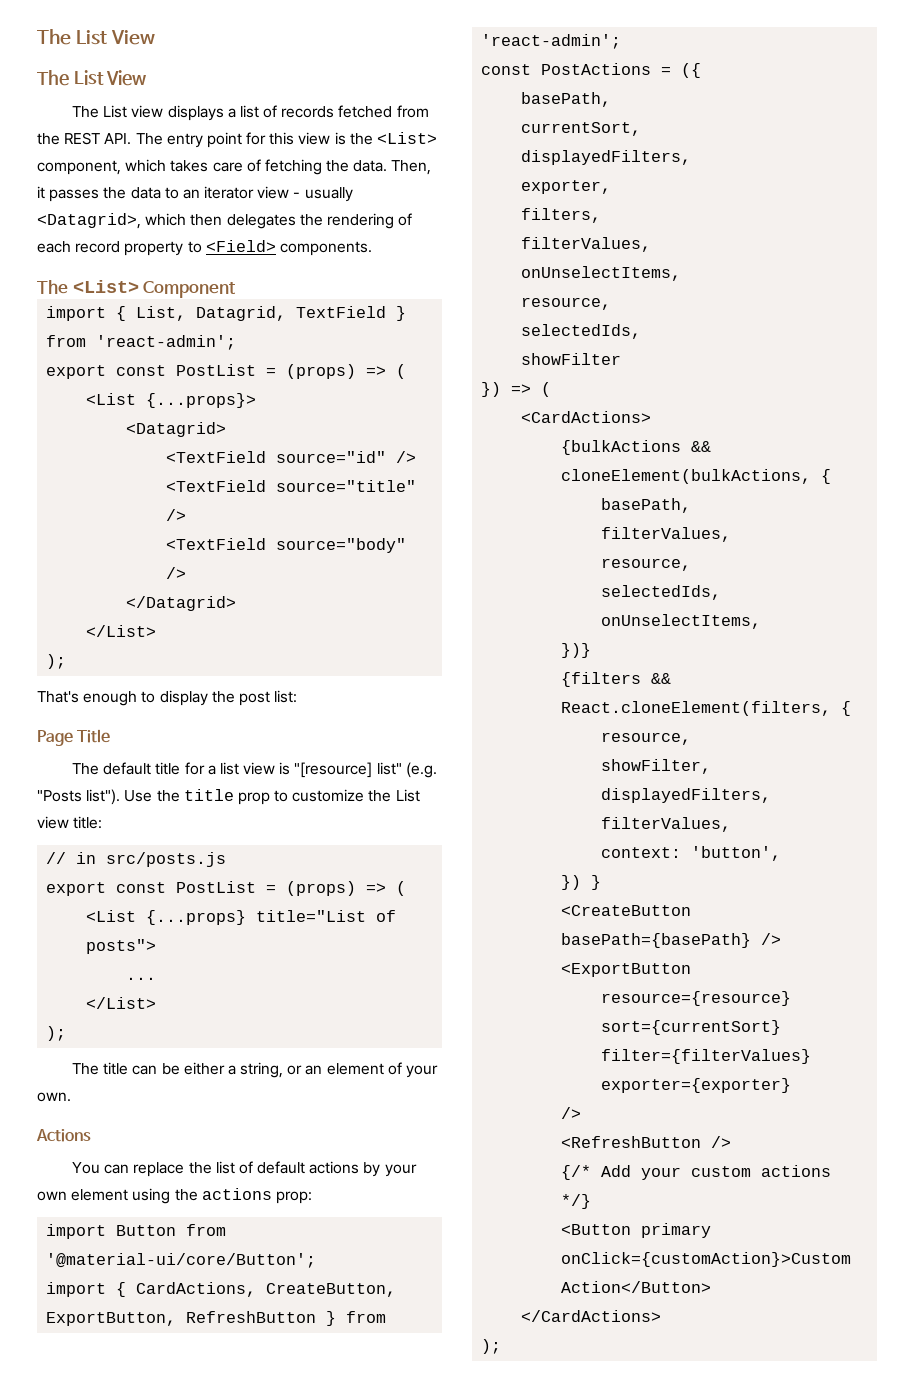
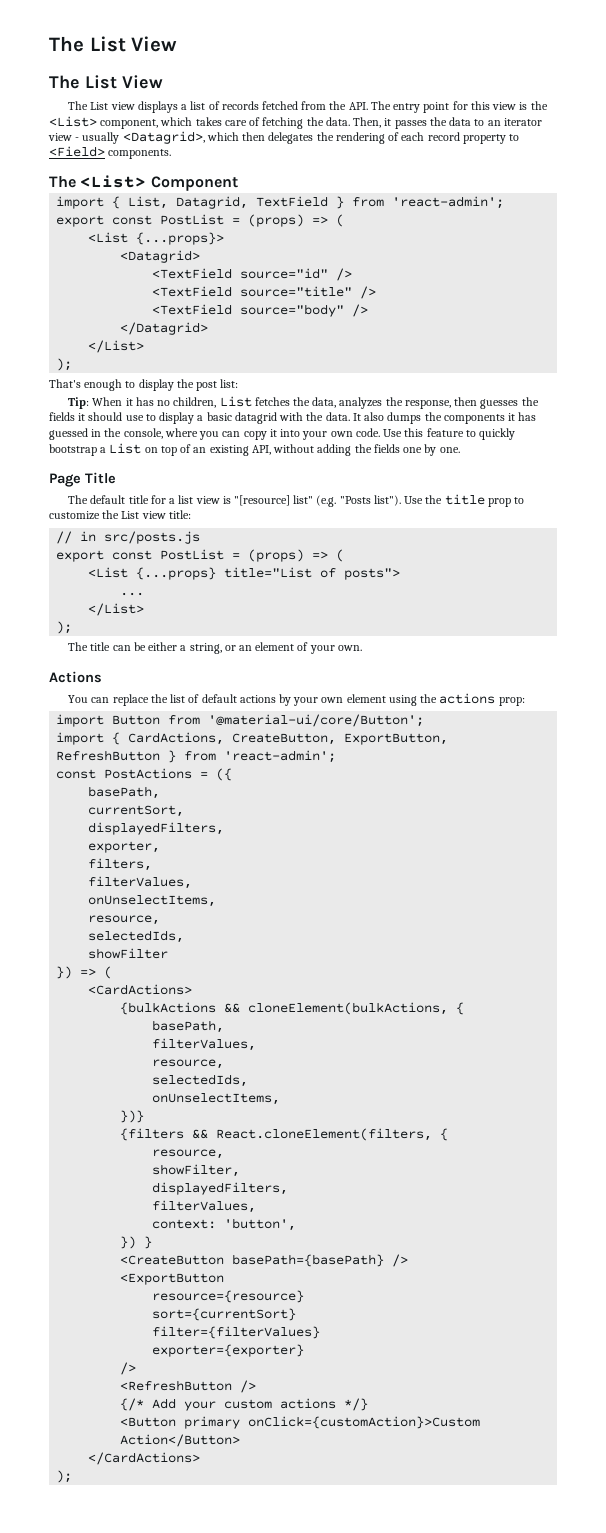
- The List view displays a list of records fetched from the REST API. The entry point for this view is the <List> component, which takes care of fetching the data.
+ The List view displays a list of records fetched from the API. The entry point for this view is the <List> component, which takes care of fetching the data.
+ Tip: When it has no children, List fetches the data, analyzes the response, then guesses the fields it should use to display a basic datagrid with the data. It also dumps the components it has guessed in the console, where you can copy it into your own code. Use this feature to quickly bootstrap a List on top of an existing API, without adding the fields one by one.

